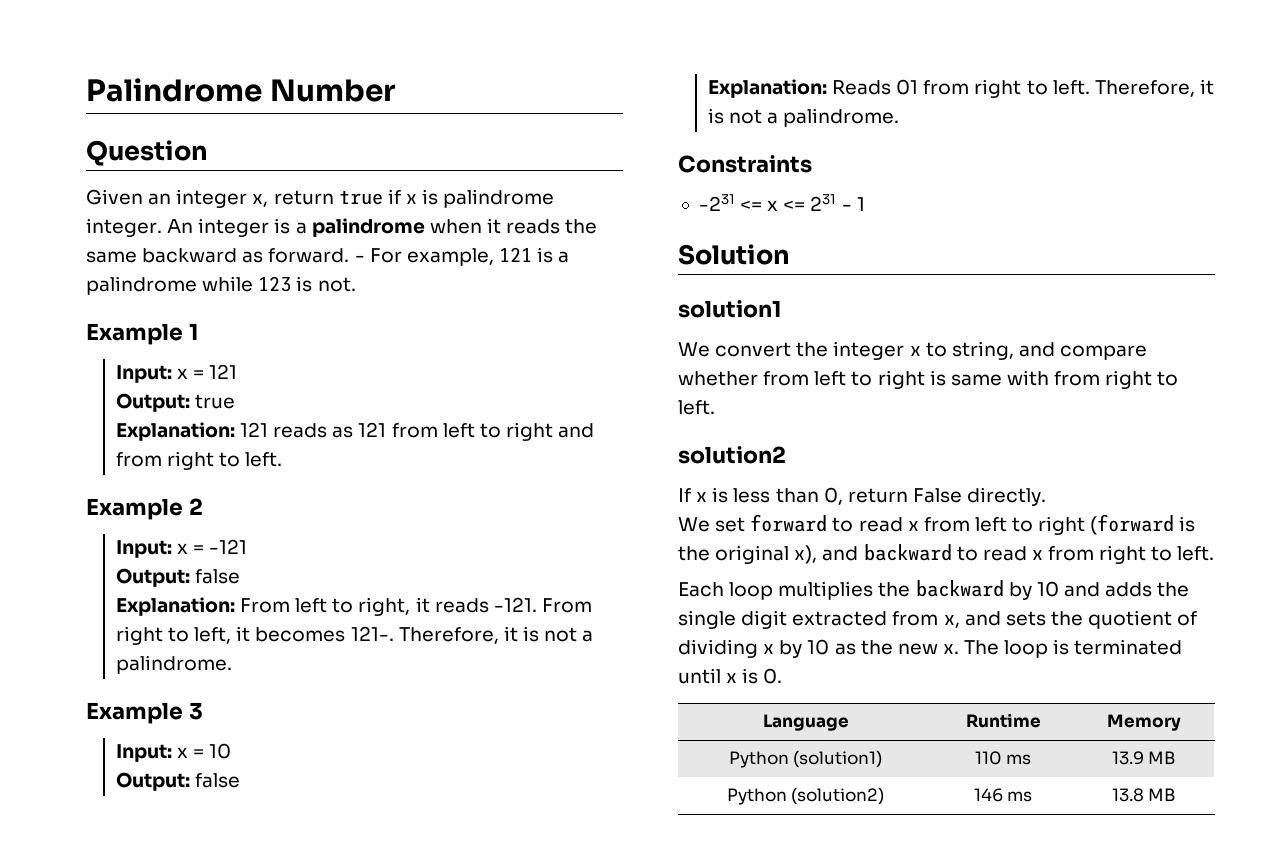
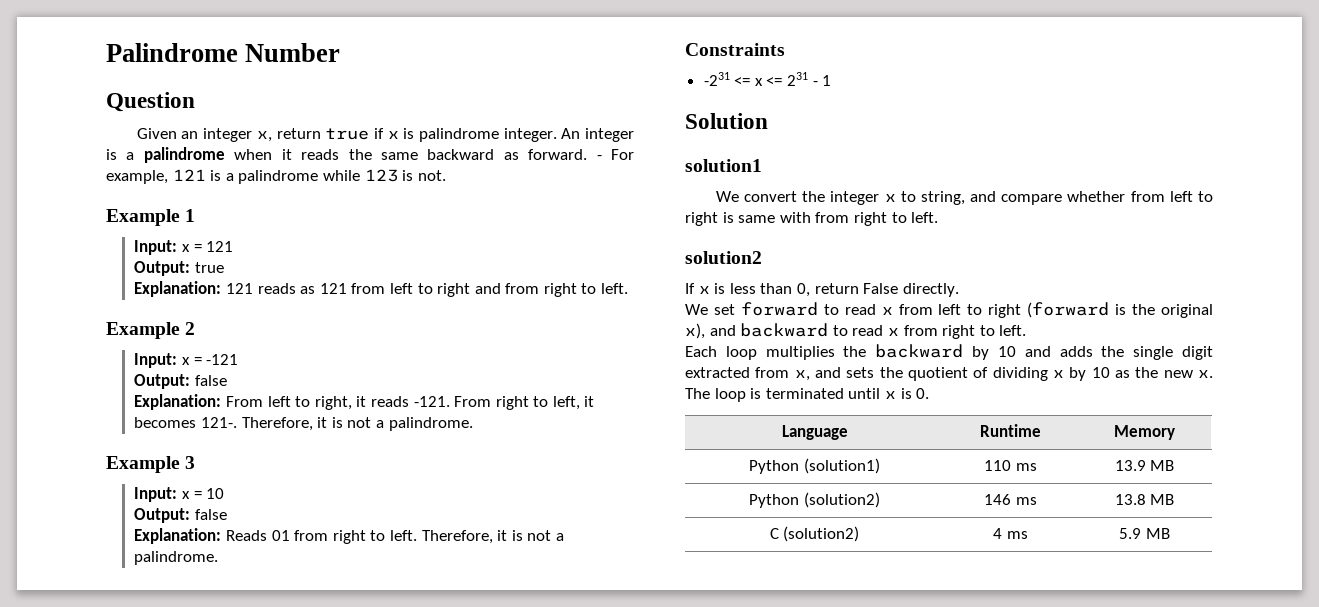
+ C (solution2) | 4 ms | 5.9 MB

